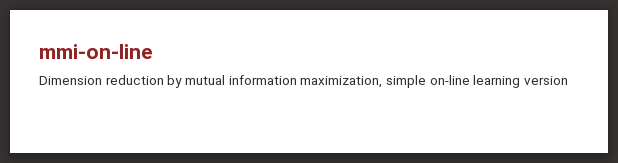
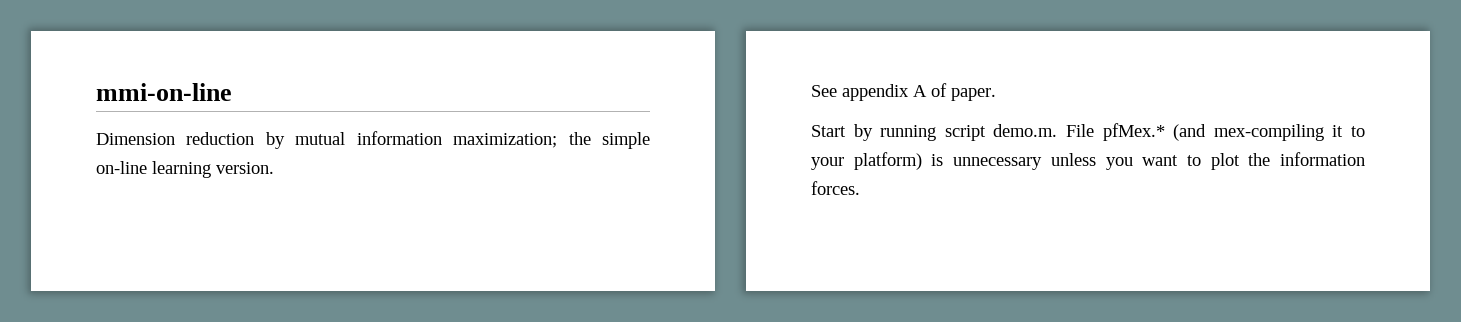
- Dimension reduction by mutual information maximization, simple on-line learning version
+ Dimension reduction by mutual information maximization; the simple on-line learning version.
+ See appendix A of paper.
+ Start by running script demo.m. File pfMex.* (and mex-compiling it to your platform) is unnecessary unless you want to plot the information forces.

